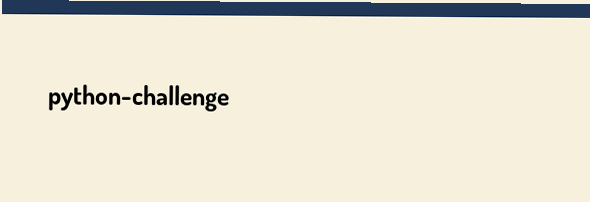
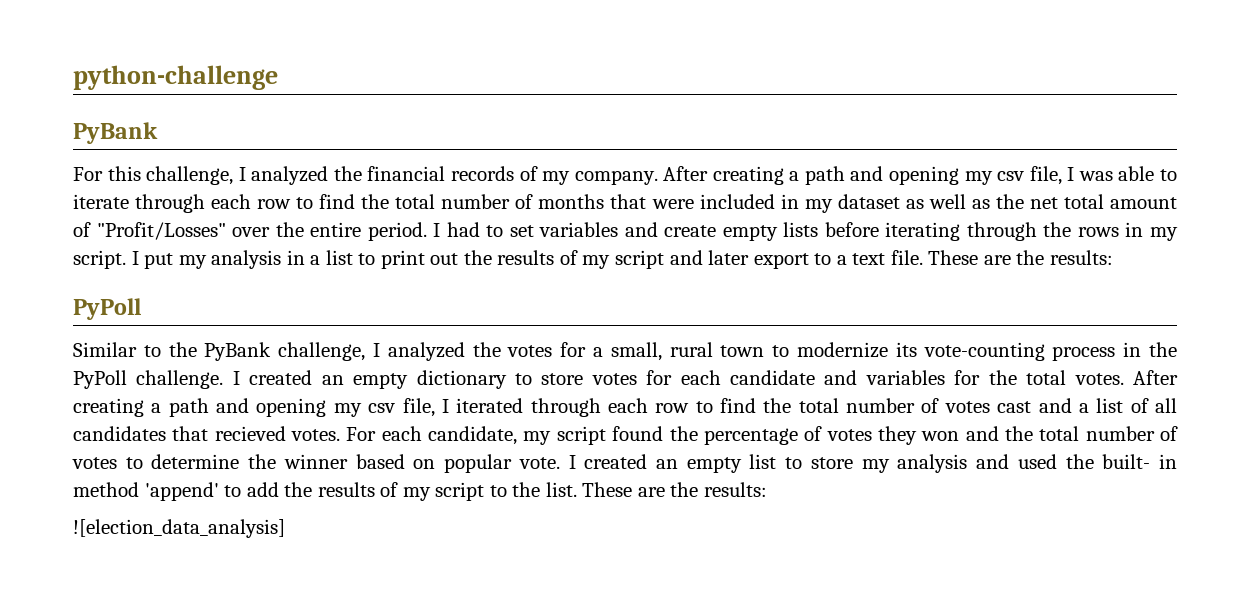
  python-challenge
+ PyBank
+ For this challenge, I analyzed the financial records of my company. After creating a path and opening my csv file, I was able to iterate through each row to find the total number of months that were included in my dataset as well as the net total amount of "Profit/Losses" over the entire period. I had to set variables and create empty lists before iterating through the rows in my script. I put my analysis in a list to print out the results of my script and later export to a text file. These are the results:
+ PyPoll
+ Similar to the PyBank challenge, I analyzed the votes for a small, rural town to modernize its vote-counting process in the PyPoll challenge. I created an empty dictionary to store votes for each candidate and variables for the total votes. After creating a path and opening my csv file, I iterated through each row to find the total number of votes cast and a list of all candidates that recieved votes. For each candidate, my script found the percentage of votes they won and the total number of votes to determine the winner based on popular vote. I created an empty list to store my analysis and used the built- in method 'append' to add the results of my script to the list. These are the results:
+ ![election_data_analysis]

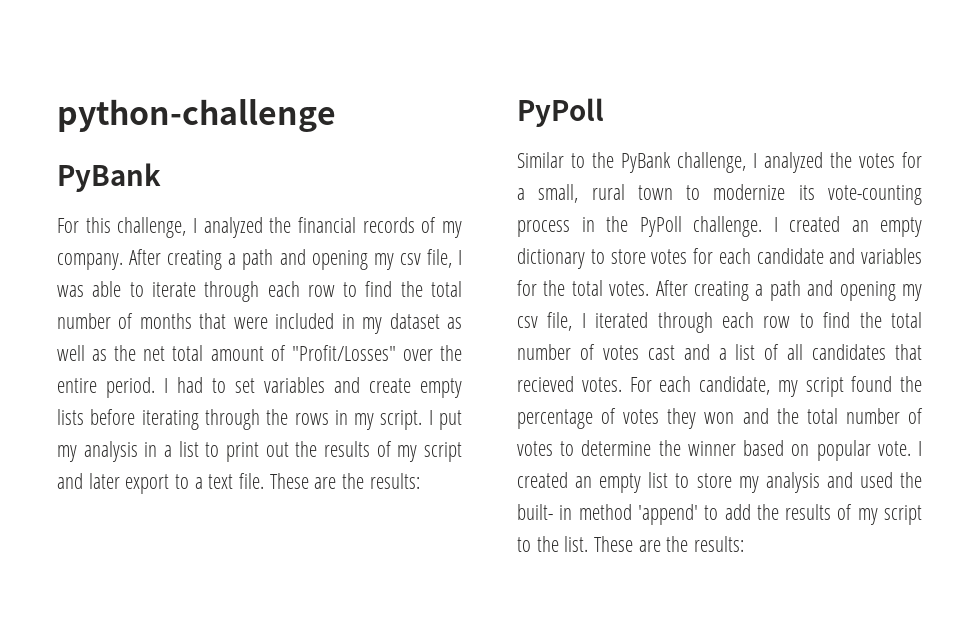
- ![election_data_analysis]

